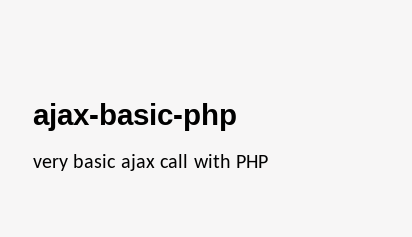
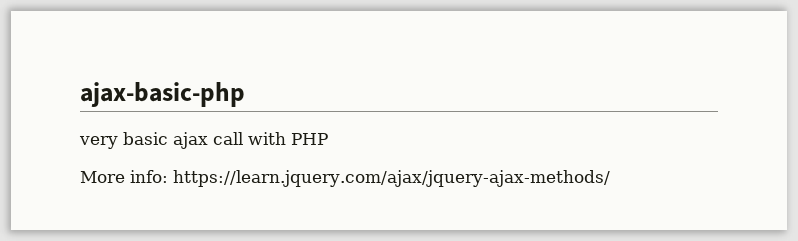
+ More info: https://learn.jquery.com/ajax/jquery-ajax-methods/

